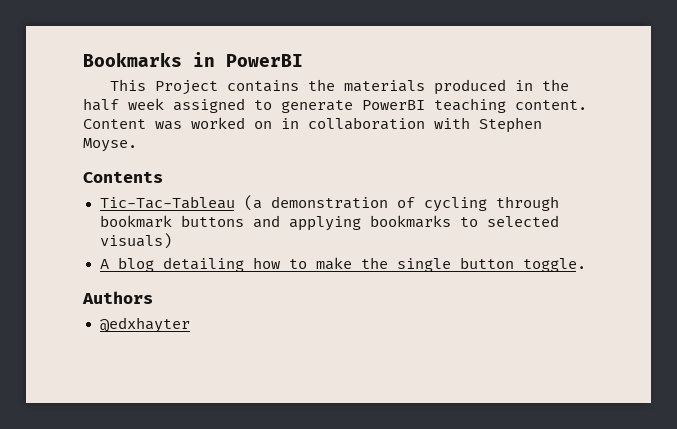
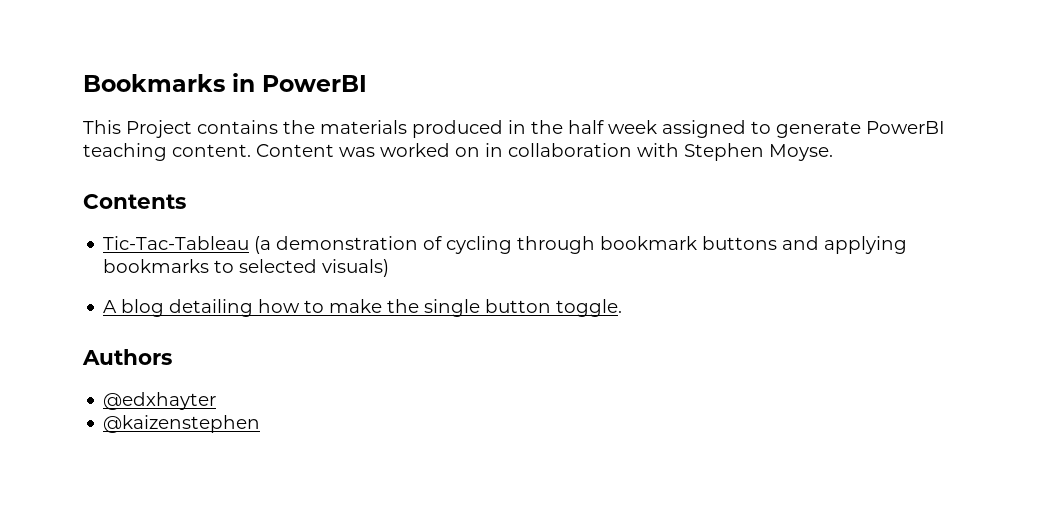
+ @kaizenstephen

